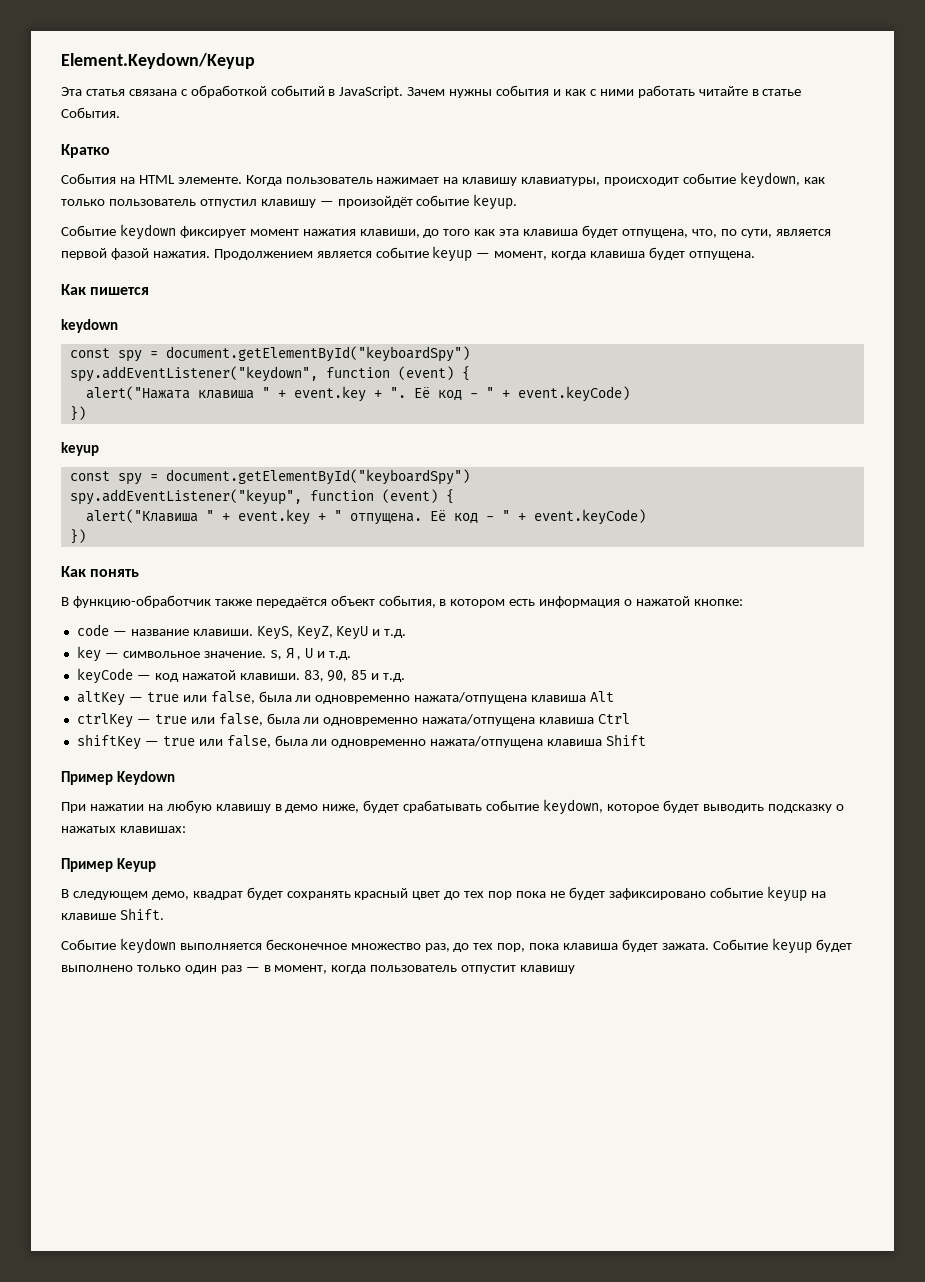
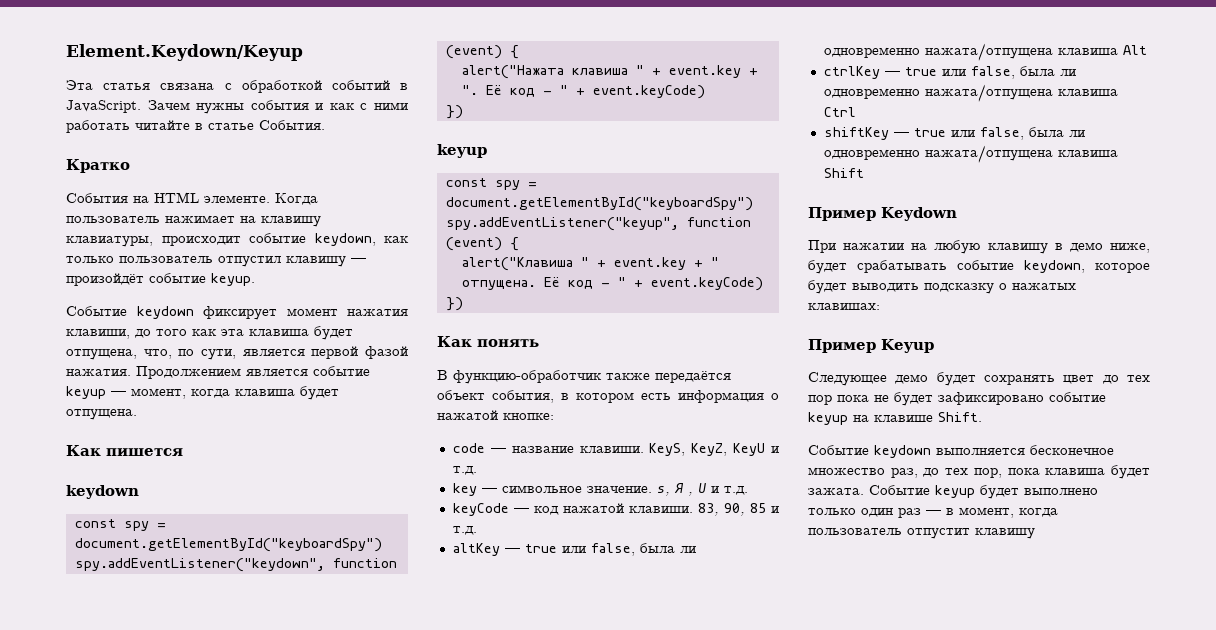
- В следующем демо, квадрат будет сохранять красный цвет до тех пор пока не будет зафиксировано событие keyup на клавише Shift.
+ Следующее демо будет сохранять цвет до тех пор пока не будет зафиксировано событие keyup на клавише Shift.

